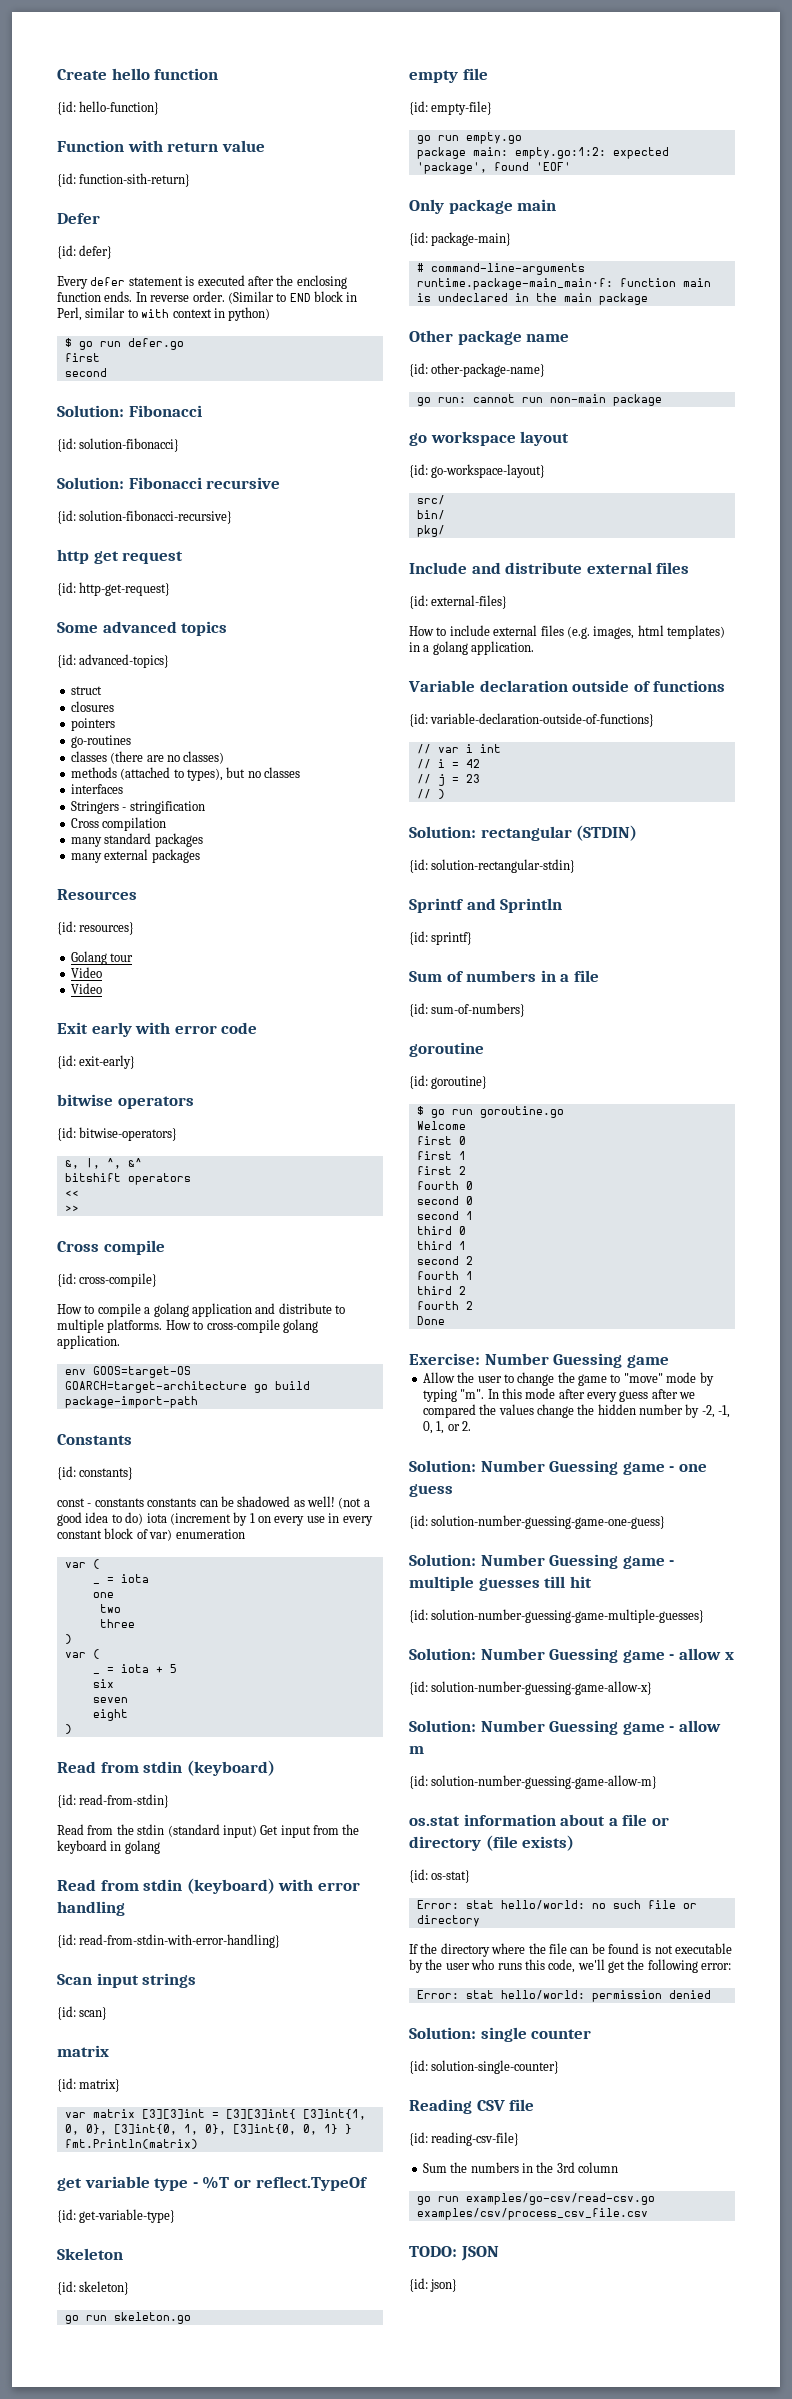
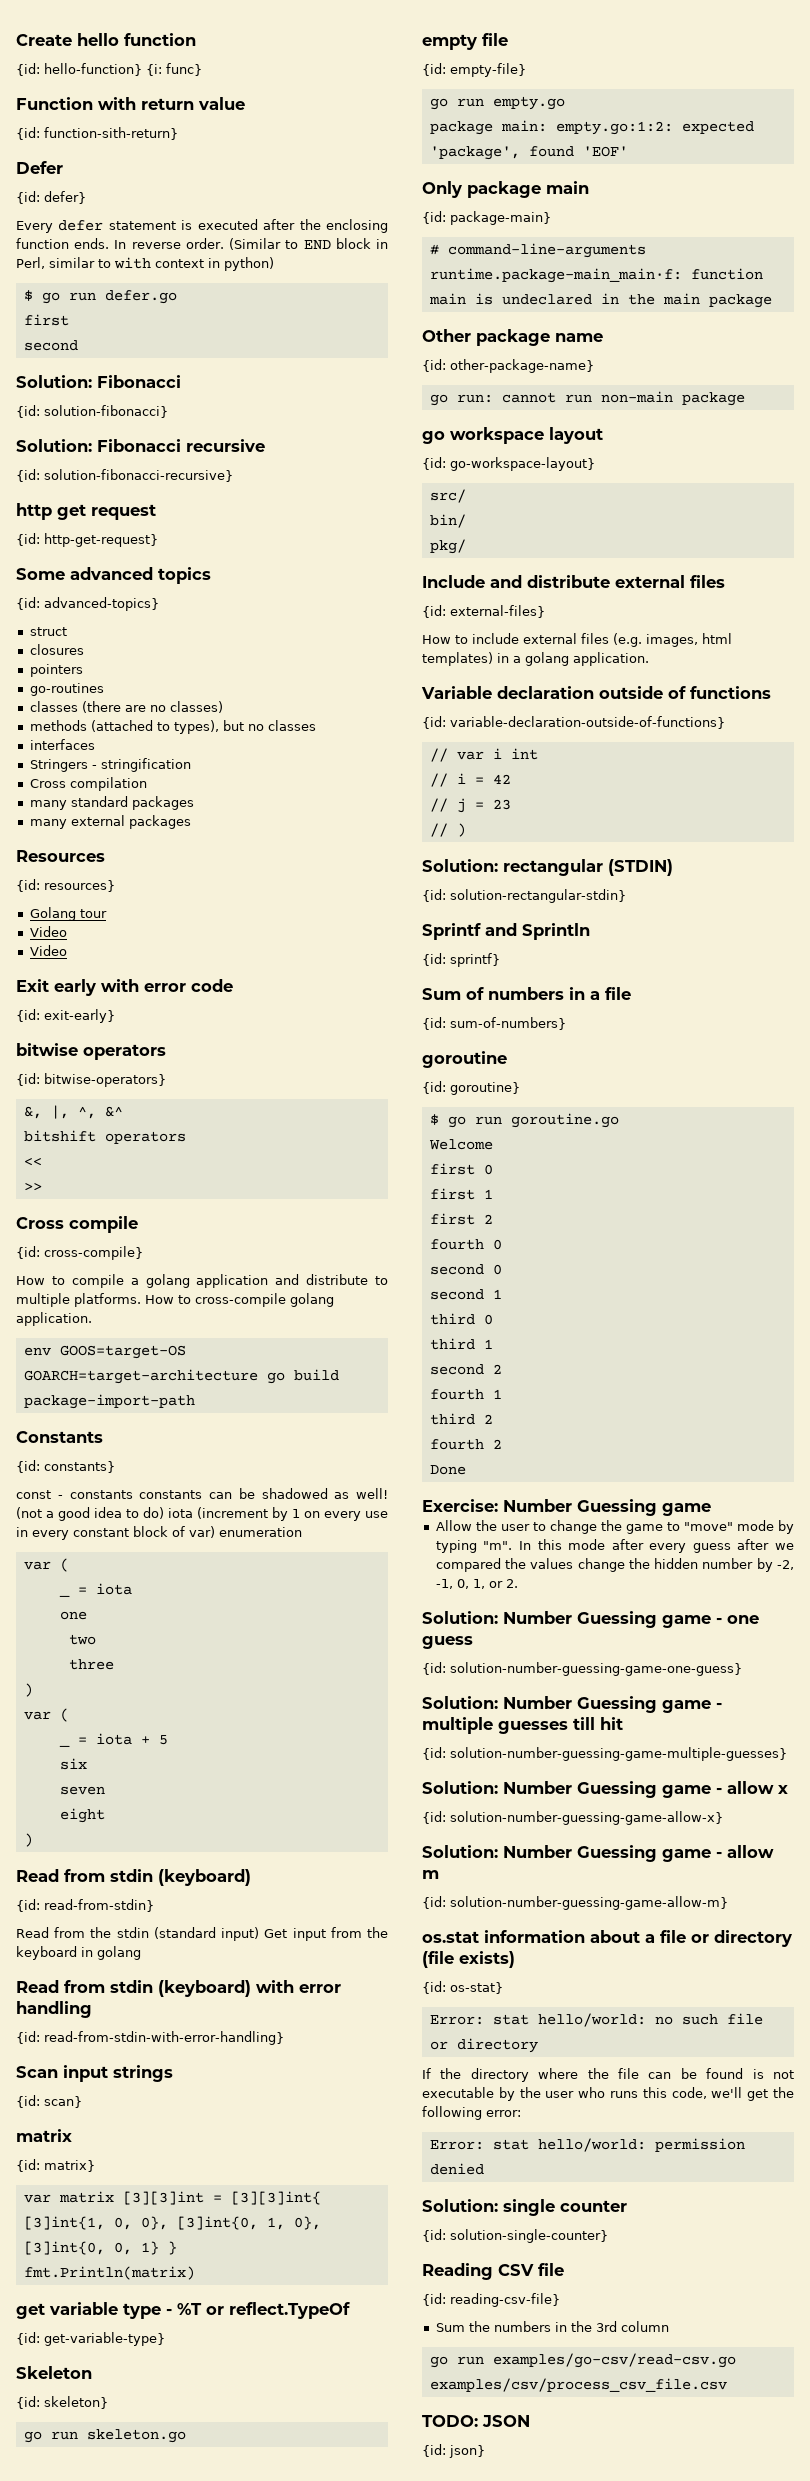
- {id: hello-function}
+ {id: hello-function} {i: func}

